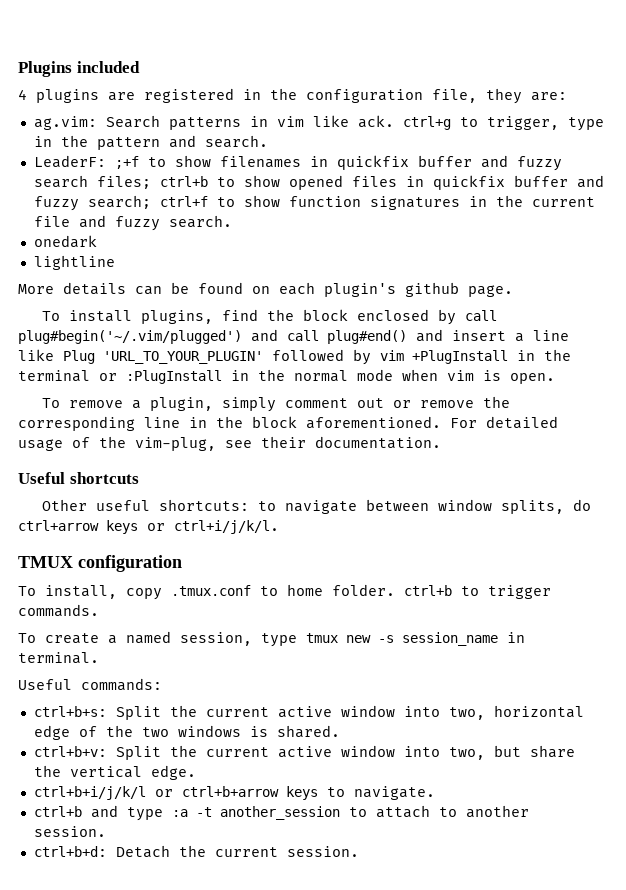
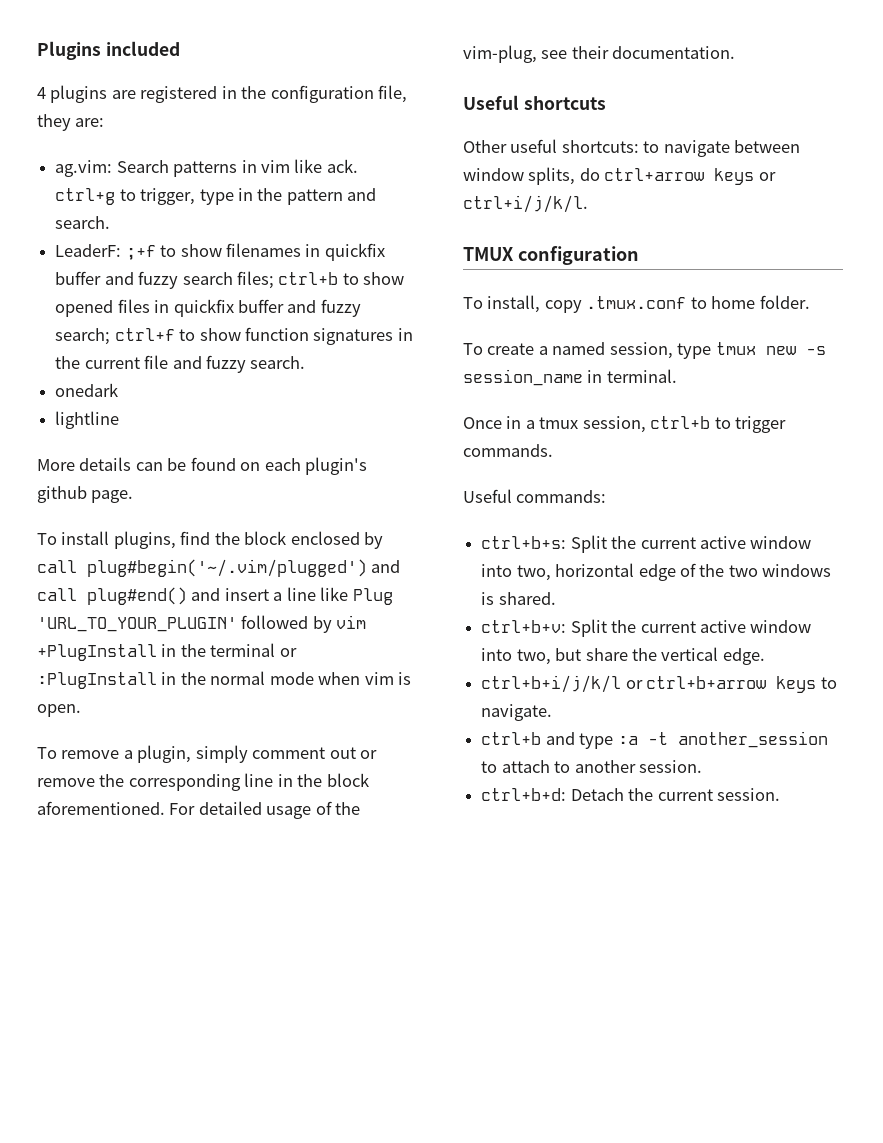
- To install, copy .tmux.conf to home folder. ctrl+b to trigger commands.
+ To install, copy .tmux.conf to home folder.
+ Once in a tmux session, ctrl+b to trigger commands.

